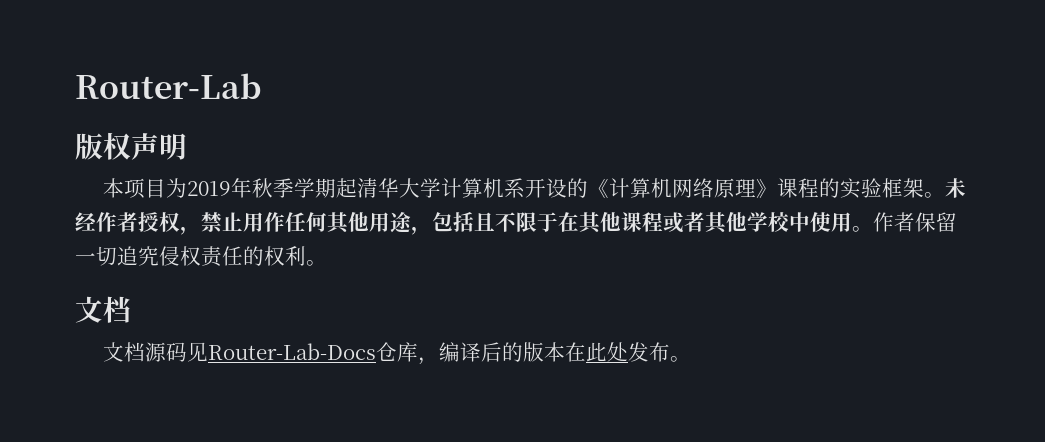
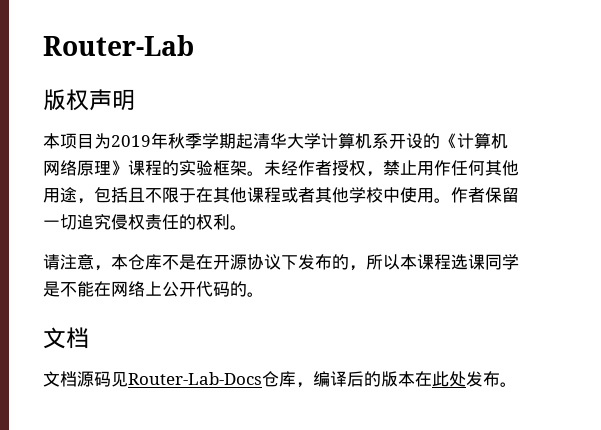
+ 请注意，本仓库不是在开源协议下发布的，所以本课程选课同学是不能在网络上公开代码的。

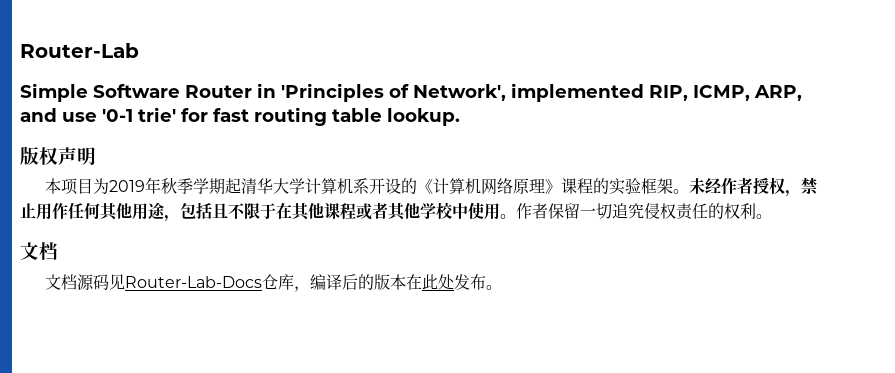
+ Simple Software Router in 'Principles of Network', implemented RIP, ICMP, ARP, and use '0-1 trie' for fast routing table lookup.
- 请注意，本仓库不是在开源协议下发布的，所以本课程选课同学是不能在网络上公开代码的。

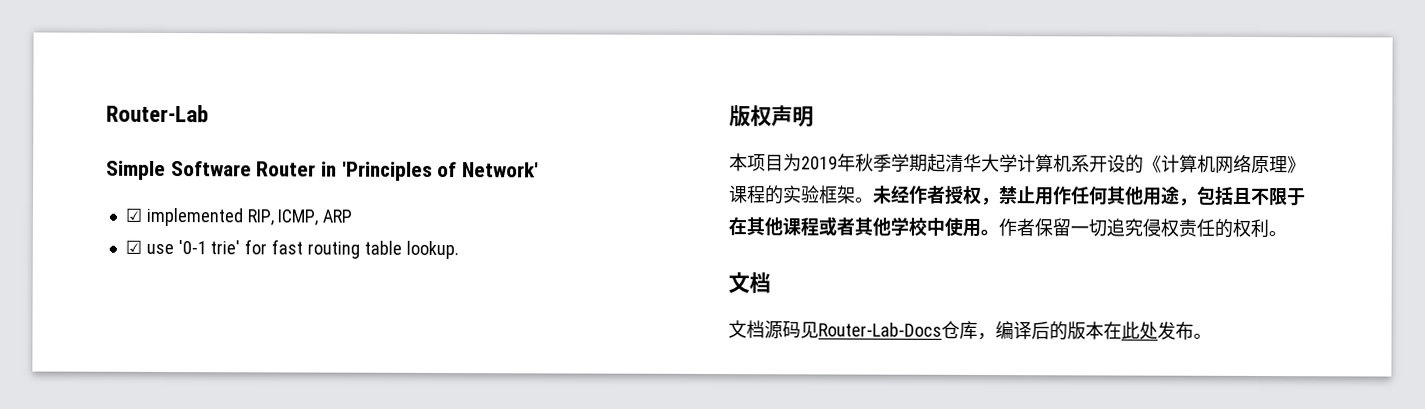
- Simple Software Router in 'Principles of Network', implemented RIP, ICMP, ARP, and use '0-1 trie' for fast routing table lookup.
+ Simple Software Router in 'Principles of Network'
+ ☑ implemented RIP, ICMP, ARP
+ ☑ use '0-1 trie' for fast routing table lookup.

